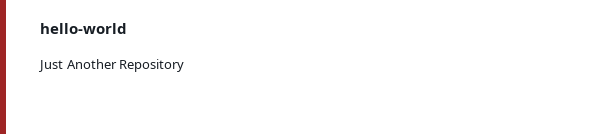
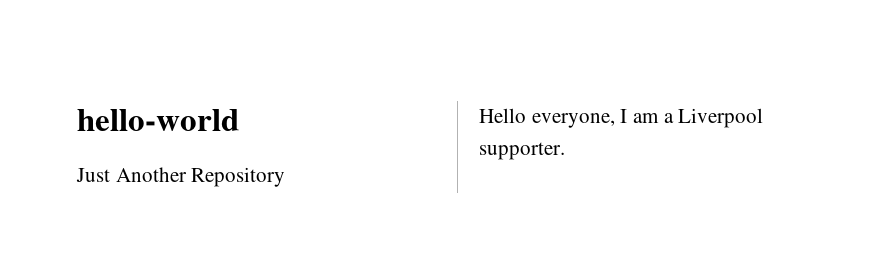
+ Hello everyone, I am a Liverpool supporter.

